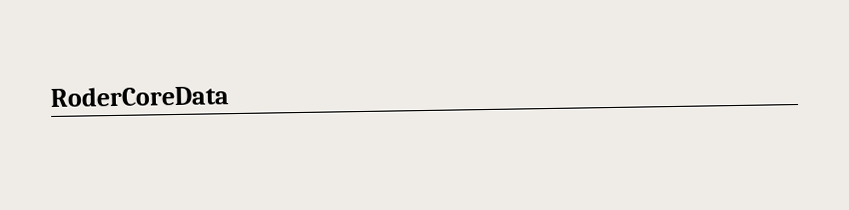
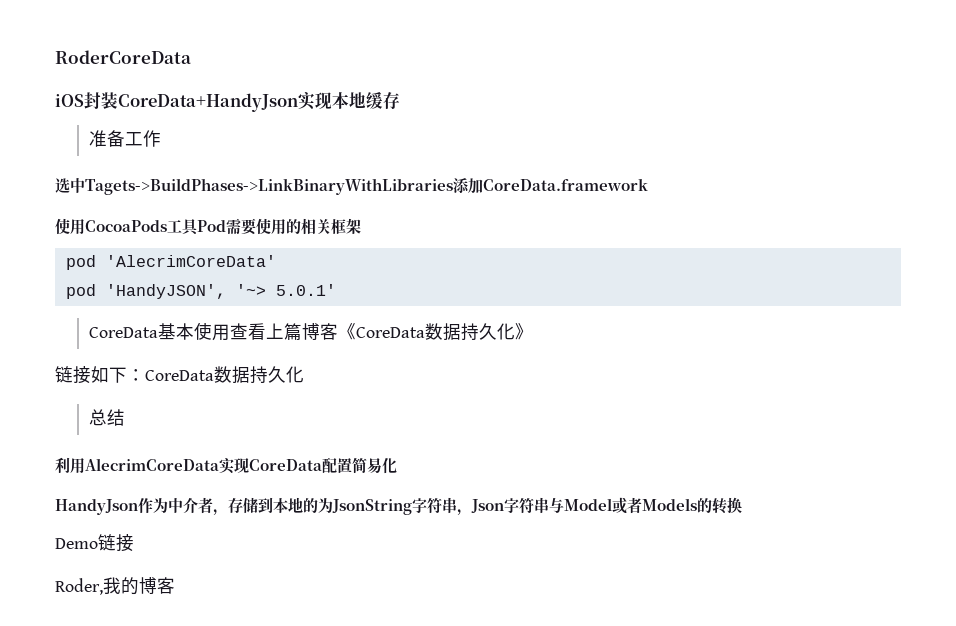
+ iOS封装CoreData+HandyJson实现本地缓存
+ 准备工作
+ 选中Tagets->BuildPhases->LinkBinaryWithLibraries添加CoreData.framework
+ 使用CocoaPods工具Pod需要使用的相关框架
+ pod 'AlecrimCoreData'
+ pod 'HandyJSON', '~> 5.0.1'
+ CoreData基本使用查看上篇博客《CoreData数据持久化》
+ 链接如下：CoreData数据持久化
+ 总结
+ 利用AlecrimCoreData实现CoreData配置简易化
+ HandyJson作为中介者，存储到本地的为JsonString字符串，Json字符串与Model或者Models的转换
+ Demo链接
+ Roder,我的博客

